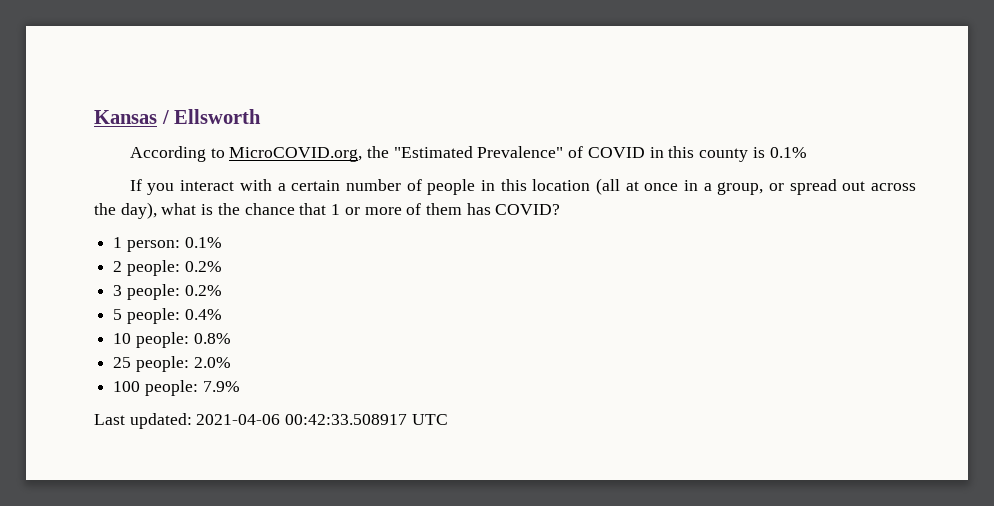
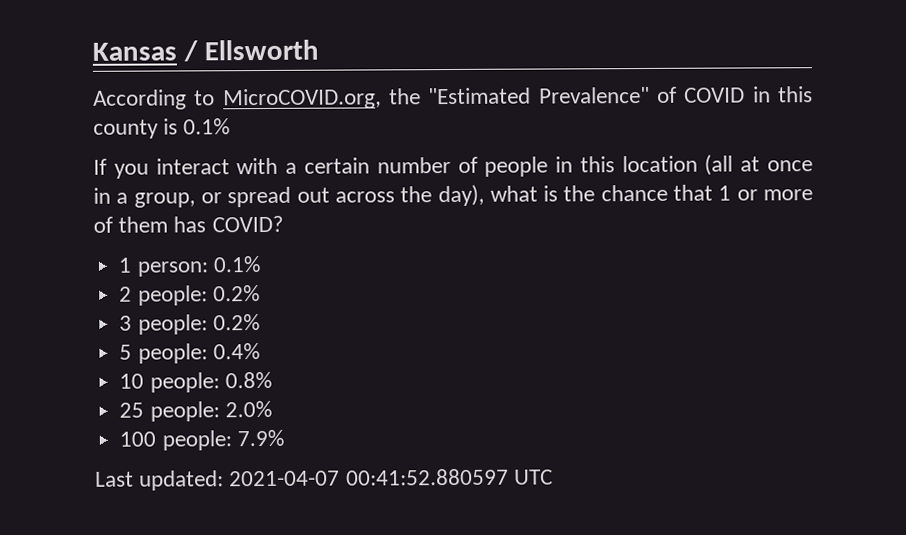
- Last updated: 2021-04-06 00:42:33.508917 UTC
+ Last updated: 2021-04-07 00:41:52.880597 UTC

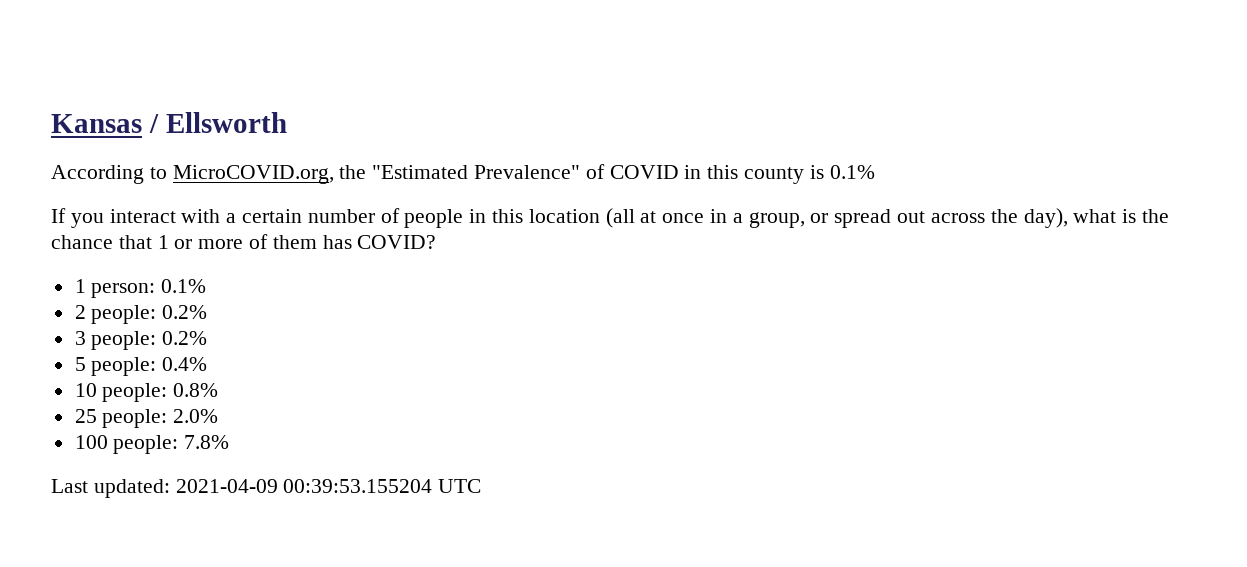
- 100 people: 7.9%
+ 100 people: 7.8%
- Last updated: 2021-04-07 00:41:52.880597 UTC
+ Last updated: 2021-04-09 00:39:53.155204 UTC

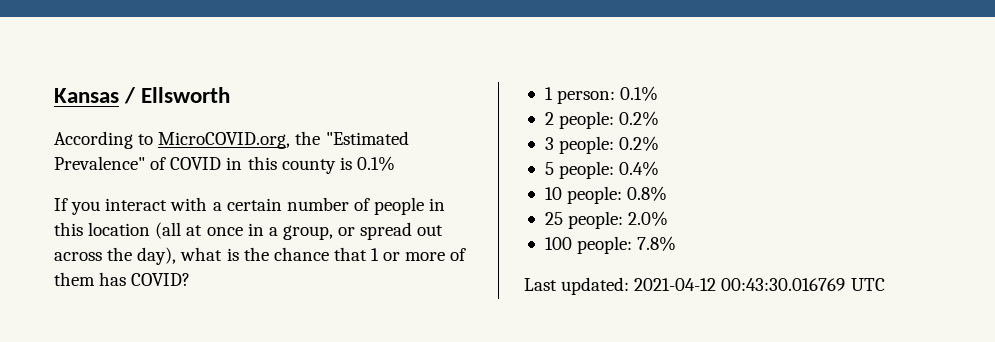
- Last updated: 2021-04-09 00:39:53.155204 UTC
+ Last updated: 2021-04-12 00:43:30.016769 UTC

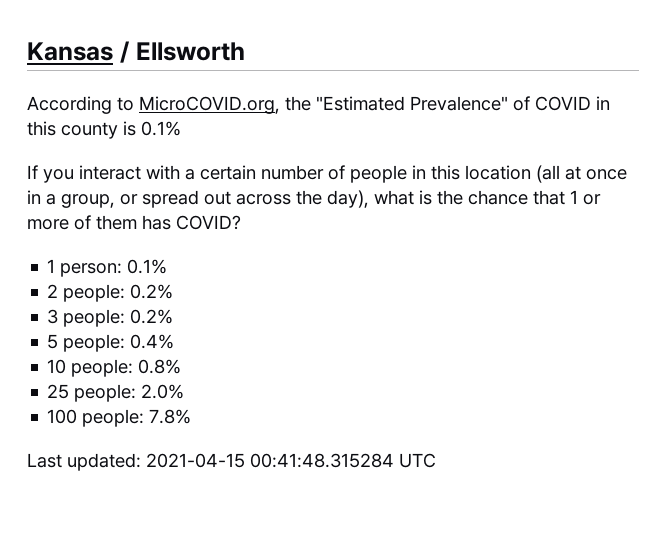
- Last updated: 2021-04-12 00:43:30.016769 UTC
+ Last updated: 2021-04-15 00:41:48.315284 UTC

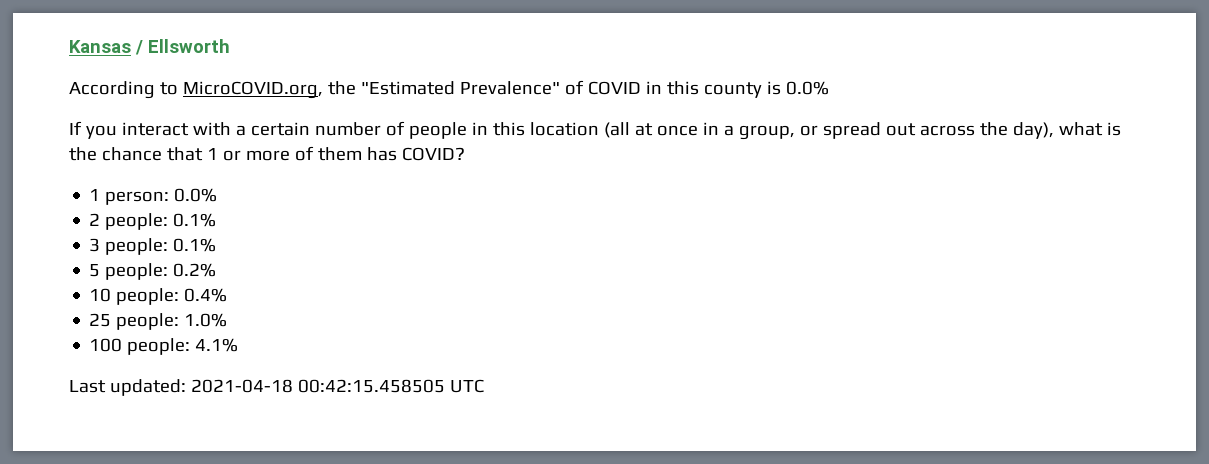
- According to MicroCOVID.org, the "Estimated Prevalence" of COVID in this county is 0.1%
+ According to MicroCOVID.org, the "Estimated Prevalence" of COVID in this county is 0.0%
- 1 person: 0.1%
+ 1 person: 0.0%
- 2 people: 0.2%
+ 2 people: 0.1%
- 3 people: 0.2%
+ 3 people: 0.1%
- 5 people: 0.4%
+ 5 people: 0.2%
- 10 people: 0.8%
+ 10 people: 0.4%
- 25 people: 2.0%
+ 25 people: 1.0%
- 100 people: 7.8%
+ 100 people: 4.1%
- Last updated: 2021-04-15 00:41:48.315284 UTC
+ Last updated: 2021-04-18 00:42:15.458505 UTC

